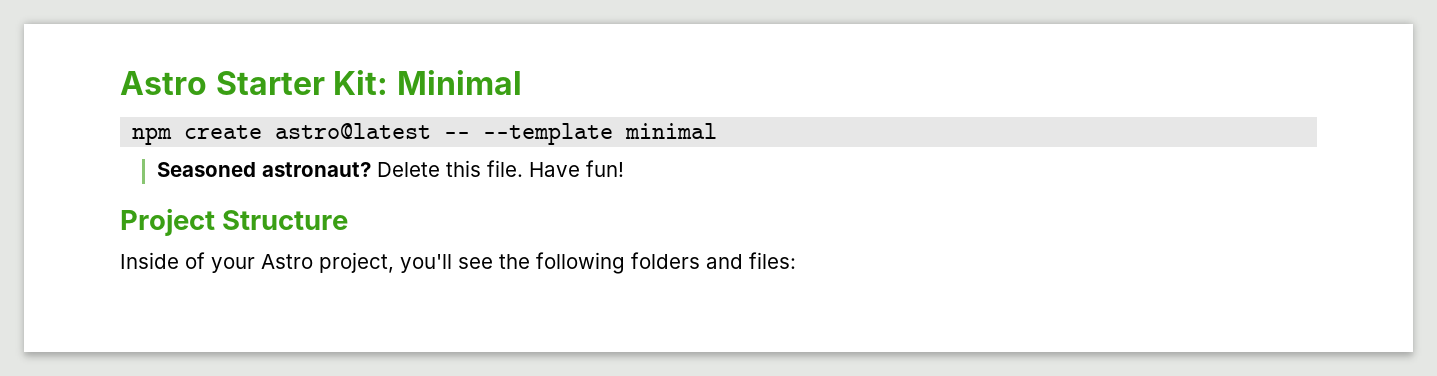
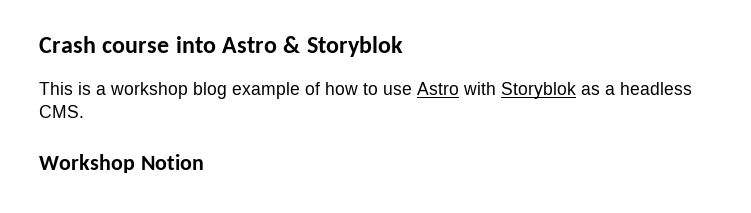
- Astro Starter Kit: Minimal
- npm create astro@latest -- --template minimal
- Seasoned astronaut? Delete this file. Have fun!
- Project Structure
- Inside of your Astro project, you'll see the following folders and files:
+ Crash course into Astro & Storyblok
+ This is a workshop blog example of how to use Astro with Storyblok as a headless CMS.
+ Workshop Notion

